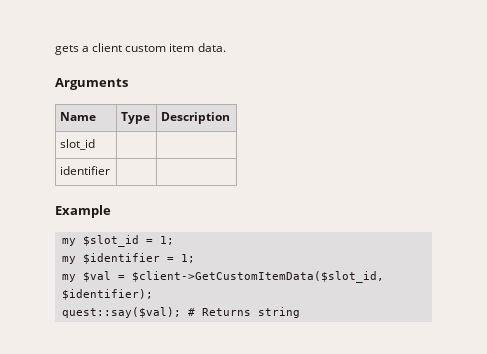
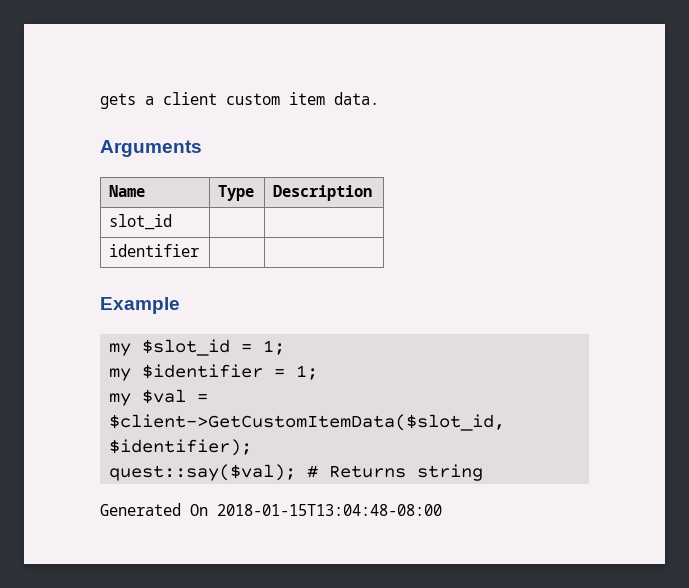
+ Generated On 2018-01-15T13:04:48-08:00

